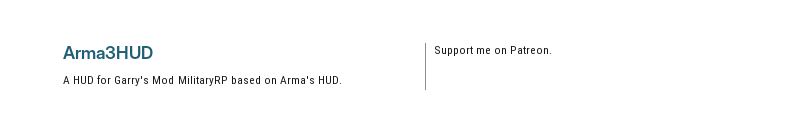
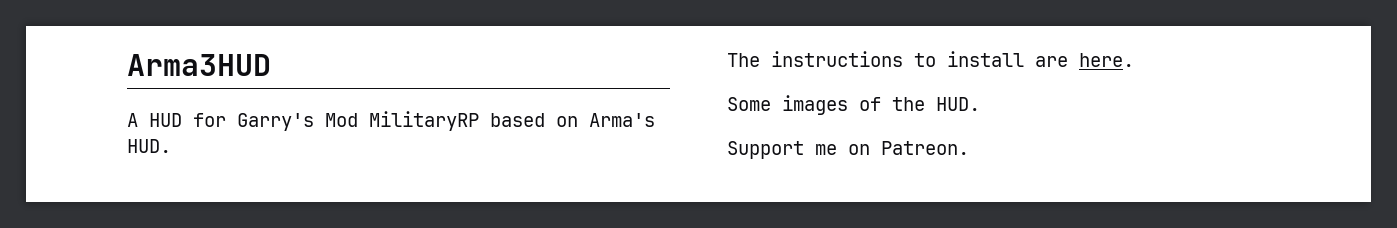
+ The instructions to install are here.
+ Some images of the HUD.

